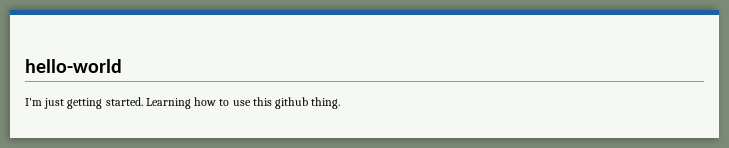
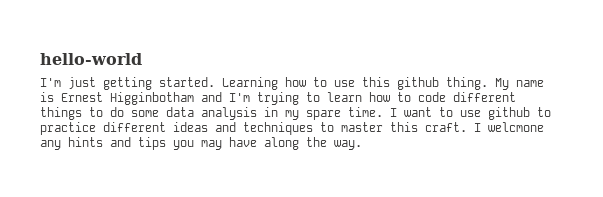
+ My name is Ernest Higginbotham and I'm trying to learn how to code different things to do some data analysis in my spare time. I want to use github to practice different ideas and techniques to master this craft. I welcmone any hints and tips you may have along the way.

